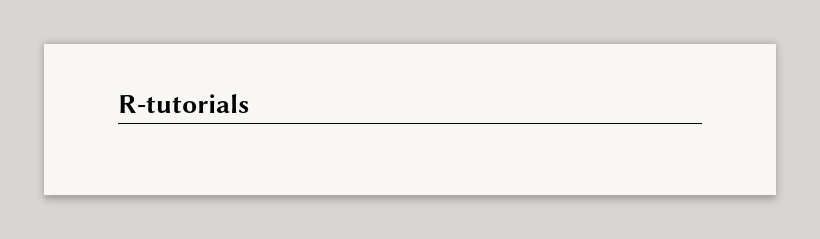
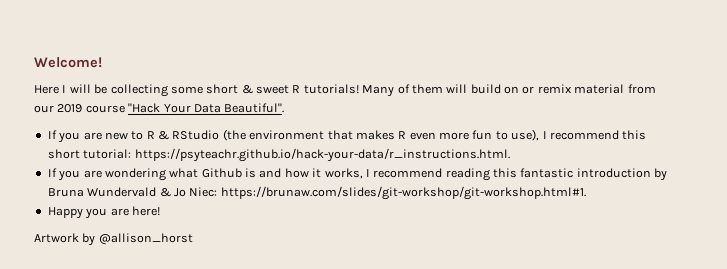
- R-tutorials
+ Welcome!
+ Here I will be collecting some short & sweet R tutorials! Many of them will build on or remix material from our 2019 course "Hack Your Data Beautiful".
+ If you are new to R & RStudio (the environment that makes R even more fun to use), I recommend this short tutorial: https://psyteachr.github.io/hack-your-data/r_instructions.html.
+ If you are wondering what Github is and how it works, I recommend reading this fantastic introduction by Bruna Wundervald & Jo Niec: https://brunaw.com/slides/git-workshop/git-workshop.html#1.
+ Happy you are here!
+ Artwork by @allison_horst

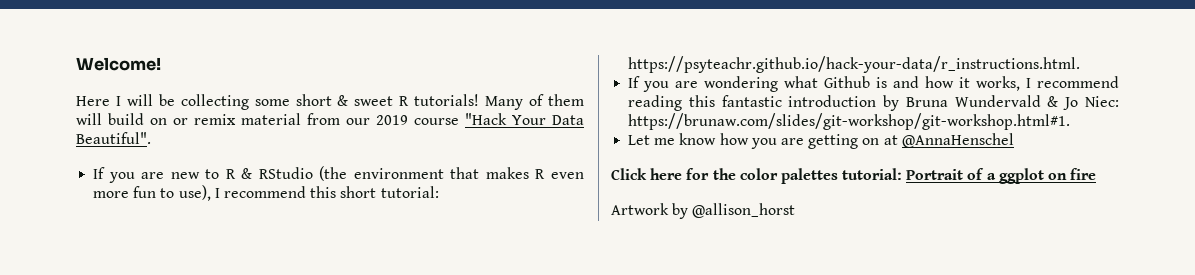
- Happy you are here!
+ Let me know how you are getting on at @AnnaHenschel
+ Click here for the color palettes tutorial: Portrait of a ggplot on fire

